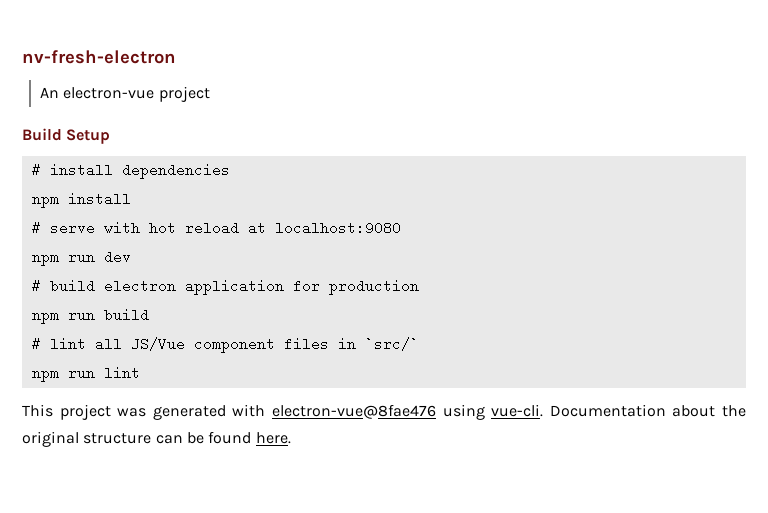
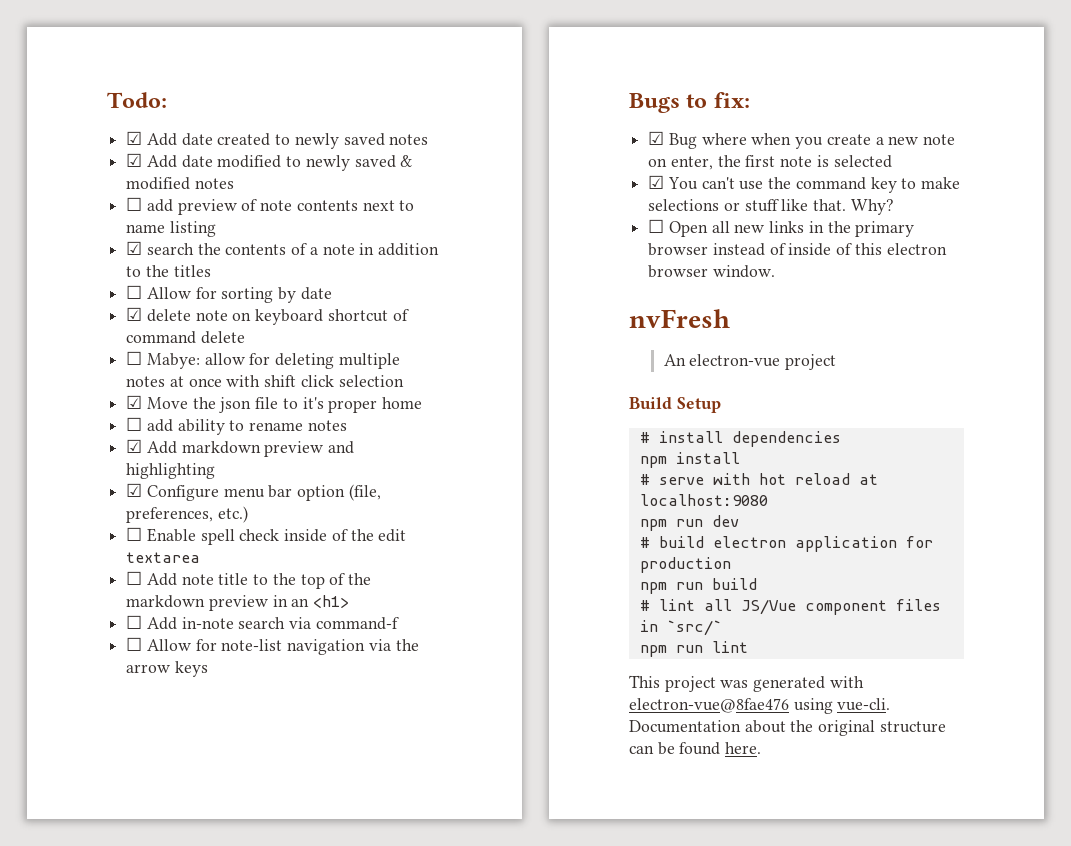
- nv-fresh-electron
+ Todo:
+ ☑ Add date created to newly saved notes
+ ☑ Add date modified to newly saved & modified notes
+ ☐ add preview of note contents next to name listing
+ ☑ search the contents of a note in addition to the titles
+ ☐ Allow for sorting by date
+ ☑ delete note on keyboard shortcut of command delete
+ ☐ Mabye: allow for deleting multiple notes at once with shift click selection
+ ☑ Move the json file to it's proper home
+ ☐ add ability to rename notes
+ ☑ Add markdown preview and highlighting
+ ☑ Configure menu bar option (file, preferences, etc.)
+ ☐ Enable spell check inside of the edit textarea
+ ☐ Add note title to the top of the markdown preview in an <h1>
+ ☐ Add in-note search via command-f
+ ☐ Allow for note-list navigation via the arrow keys
+ Bugs to fix:
+ ☑ Bug where when you create a new note on enter, the first note is selected
+ ☑ You can't use the command key to make selections or stuff like that. Why?
+ ☐ Open all new links in the primary browser instead of inside of this electron browser window.
+ nvFresh

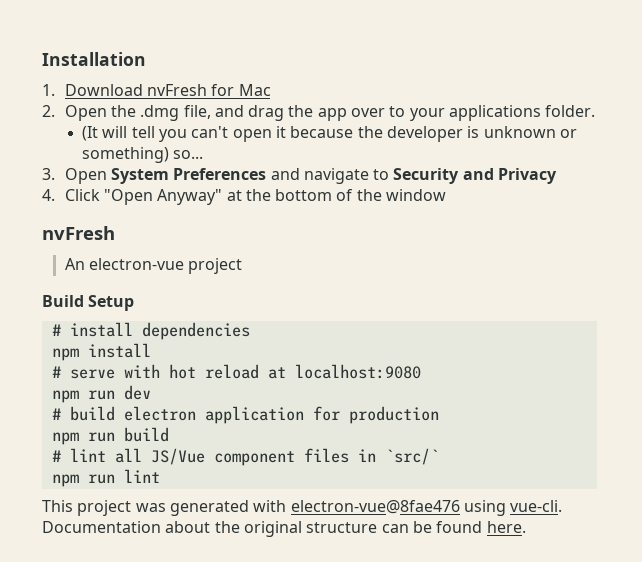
- Todo:
- ☑ Add date created to newly saved notes
- ☑ Add date modified to newly saved & modified notes
- ☐ add preview of note contents next to name listing
- ☑ search the contents of a note in addition to the titles
- ☐ Allow for sorting by date
- ☑ delete note on keyboard shortcut of command delete
- ☐ Mabye: allow for deleting multiple notes at once with shift click selection
- ☑ Move the json file to it's proper home
- ☐ add ability to rename notes
- ☑ Add markdown preview and highlighting
- ☑ Configure menu bar option (file, preferences, etc.)
- ☐ Enable spell check inside of the edit textarea
- ☐ Add note title to the top of the markdown preview in an <h1>
- ☐ Add in-note search via command-f
- ☐ Allow for note-list navigation via the arrow keys
- Bugs to fix:
- ☑ Bug where when you create a new note on enter, the first note is selected
- ☑ You can't use the command key to make selections or stuff like that. Why?
- ☐ Open all new links in the primary browser instead of inside of this electron browser window.
+ Installation
+ 1. Download nvFresh for Mac
+ 2. Open the .dmg file, and drag the app over to your applications folder.
+ (It will tell you can't open it because the developer is unknown or something) so...
+ 3. Open System Preferences and navigate to Security and Privacy
+ 4. Click "Open Anyway" at the bottom of the window

